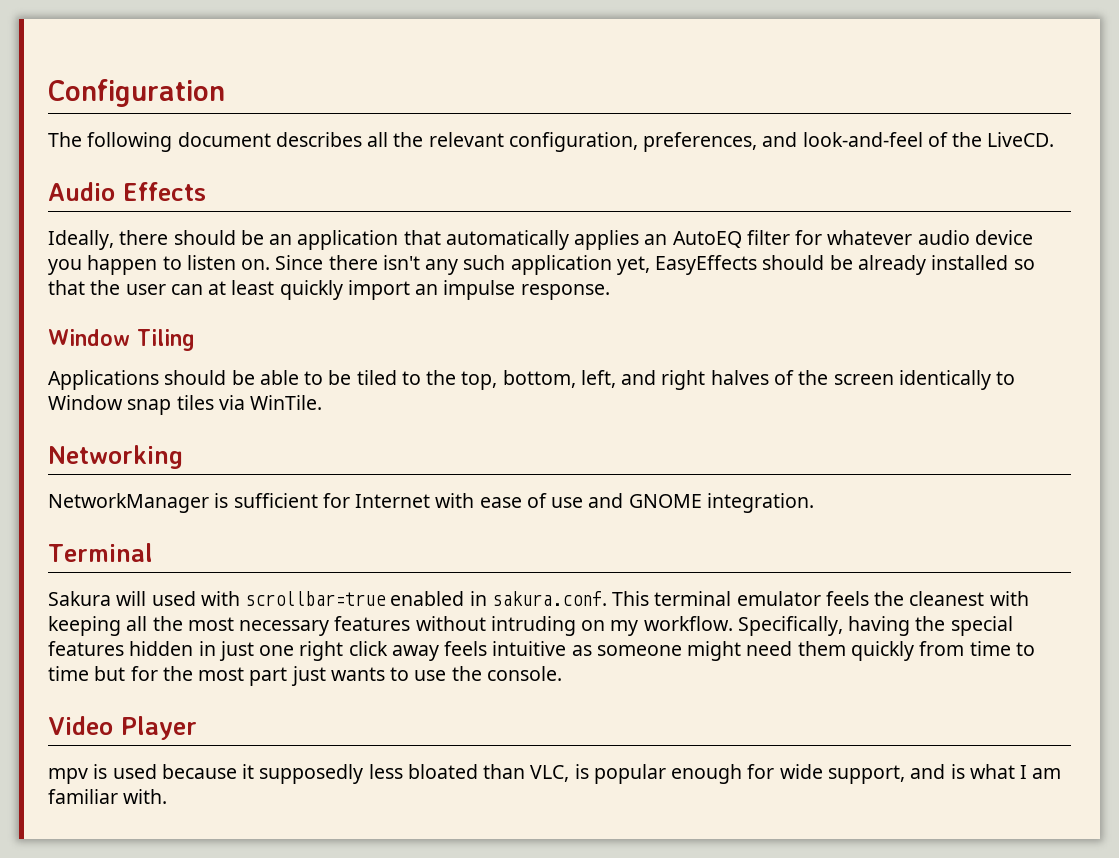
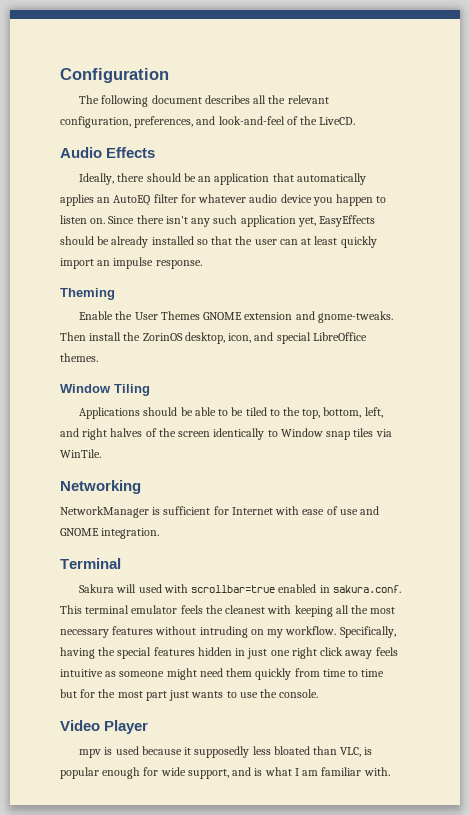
+ Theming
+ Enable the User Themes GNOME extension and gnome-tweaks. Then install the ZorinOS desktop, icon, and special LibreOffice themes.

